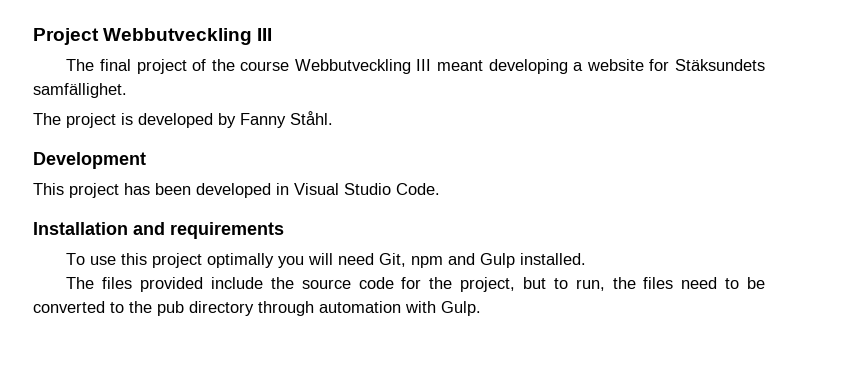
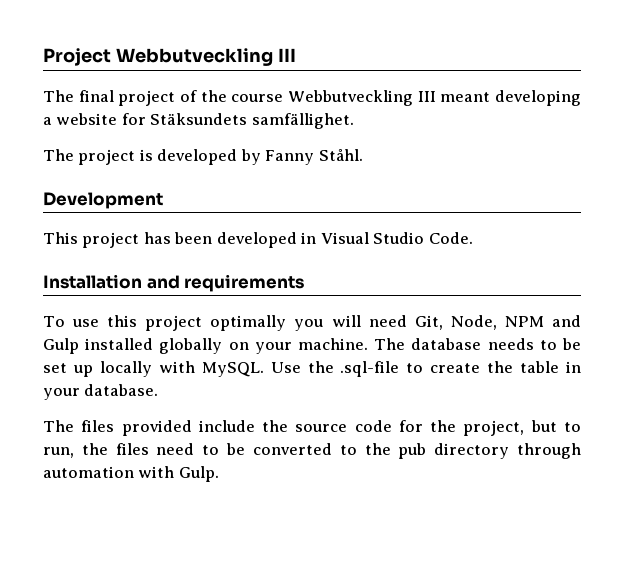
- To use this project optimally you will need Git, npm and Gulp installed.
+ To use this project optimally you will need Git, Node, NPM and Gulp installed globally on your machine. The database needs to be set up locally with MySQL. Use the .sql-file to create the table in your database.

